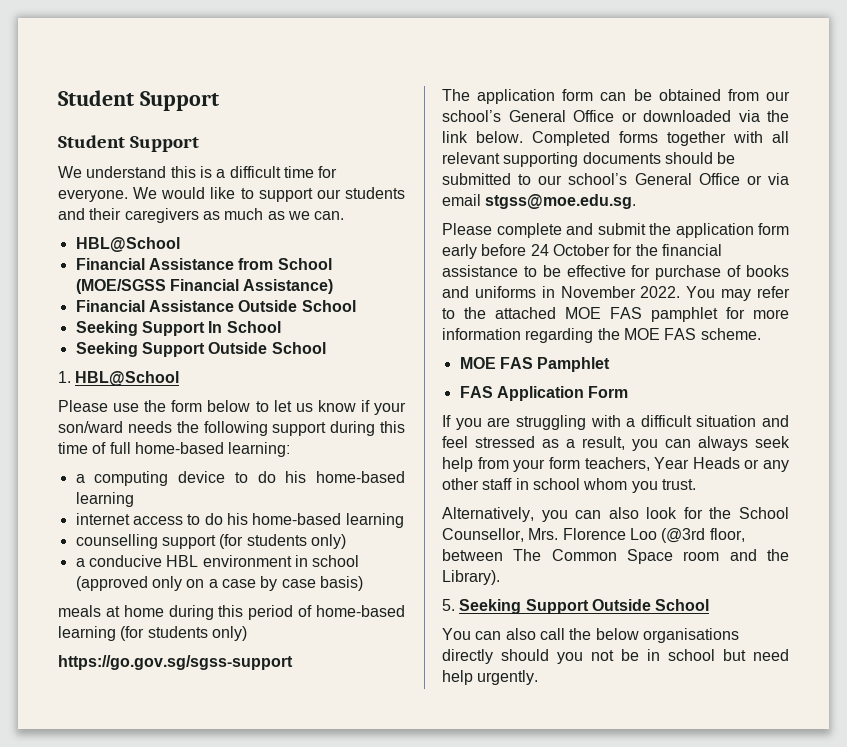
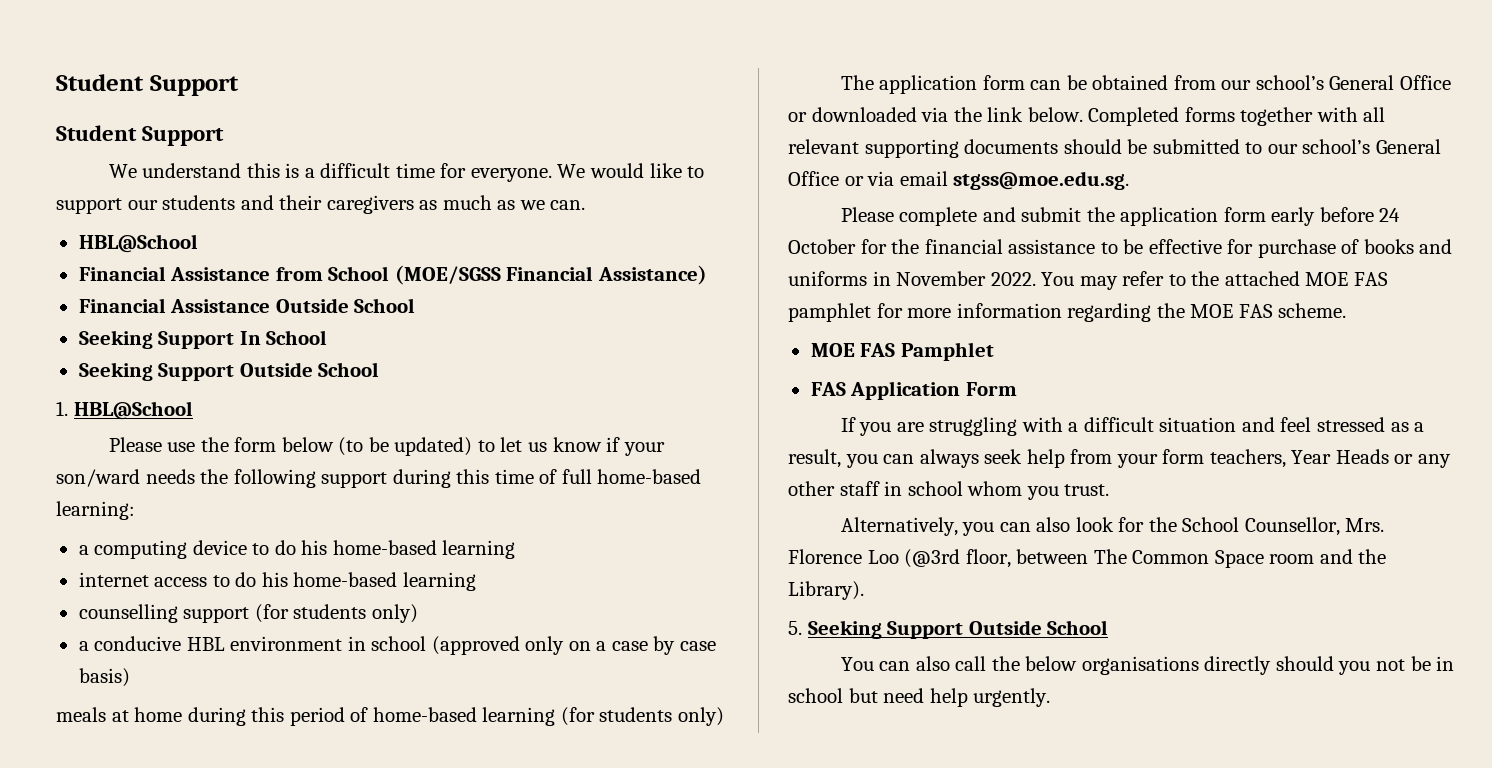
- Please use the form below to let us know if your son/ward needs the following support during this time of full home-based learning:
+ Please use the form below (to be updated) to let us know if your son/ward needs the following support during this time of full home-based learning:
- https://go.gov.sg/sgss-support

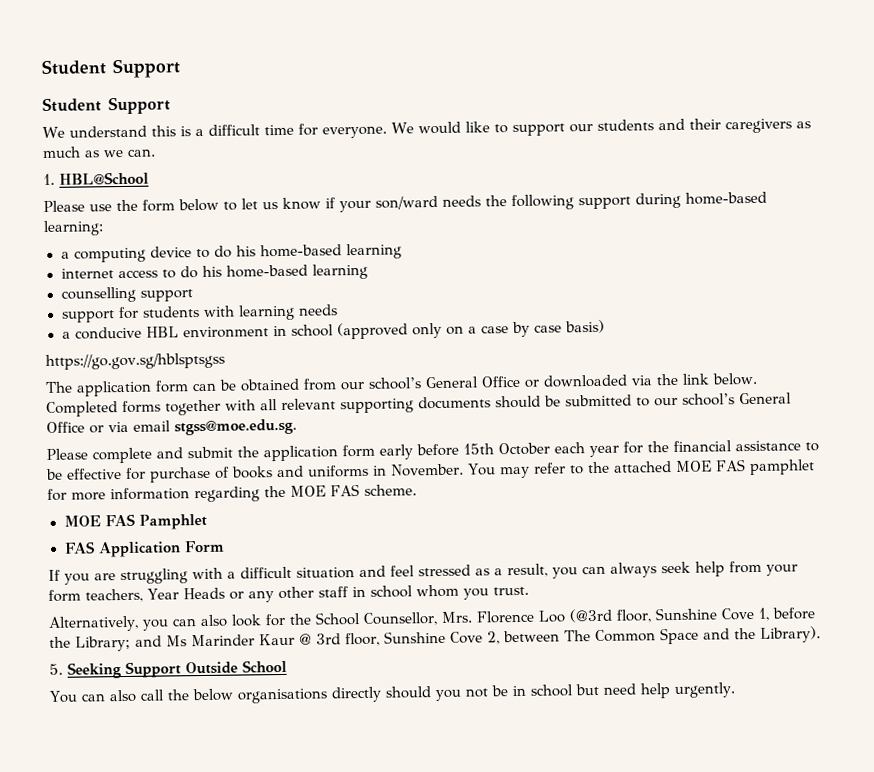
  We would like to support our students and their caregivers as much as we can.
- HBL@School
- Financial Assistance from School (MOE/SGSS Financial Assistance)
- Financial Assistance Outside School
- Seeking Support In School
- Seeking Support Outside School
- Please use the form below (to be updated) to let us know if your son/ward needs the following support during this time of full home-based learning:
+ Please use the form below to let us know if your son/ward needs the following support during home-based learning:
- counselling support (for students only)
+ counselling support
+ support for students with learning needs
- meals at home during this period of home-based learning (for students only)
+ https://go.gov.sg/hblsptsgss
- Please complete and submit the application form early before 24 October for the financial assistance to be effective for purchase of books and uniforms in November 2022.
+ Please complete and submit the application form early before 15th October each year for the financial assistance to be effective for purchase of books and uniforms in November.
- Alternatively, you can also look for the School Counsellor, Mrs. Florence Loo (@3rd floor, between The Common Space room and the Library).
+ Alternatively, you can also look for the School Counsellor, Mrs. Florence Loo (@3rd floor, Sunshine Cove 1, before the Library; and Ms Marinder Kaur @ 3rd floor, Sunshine Cove 2, between The Common Space and the Library).

